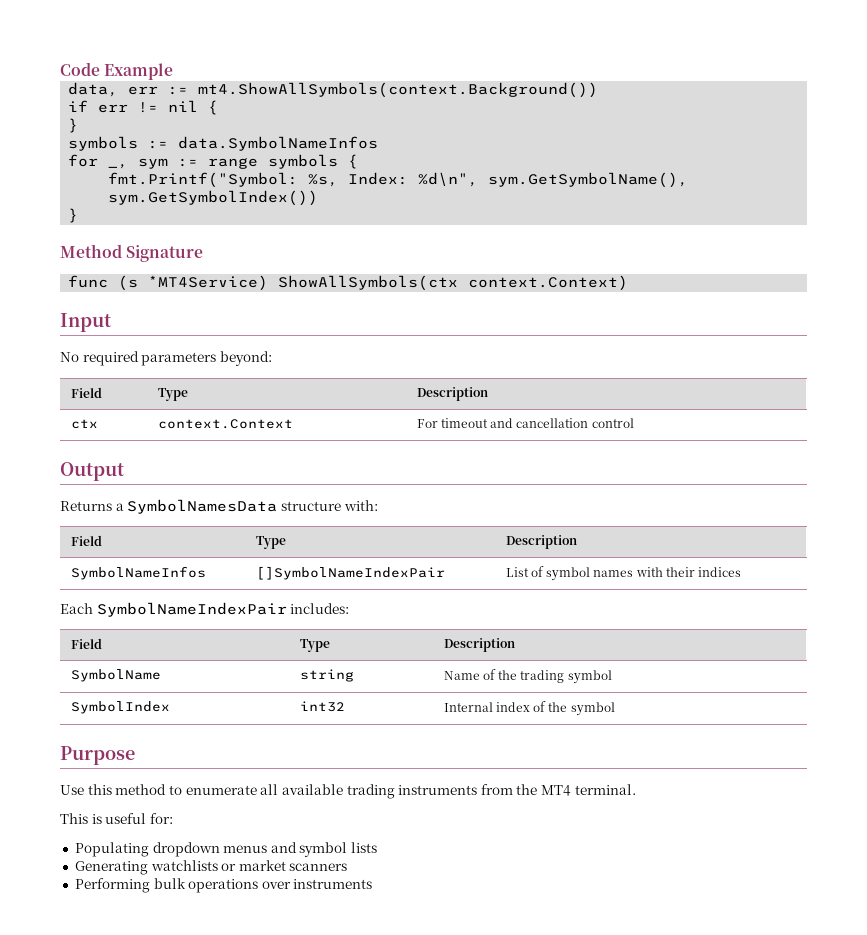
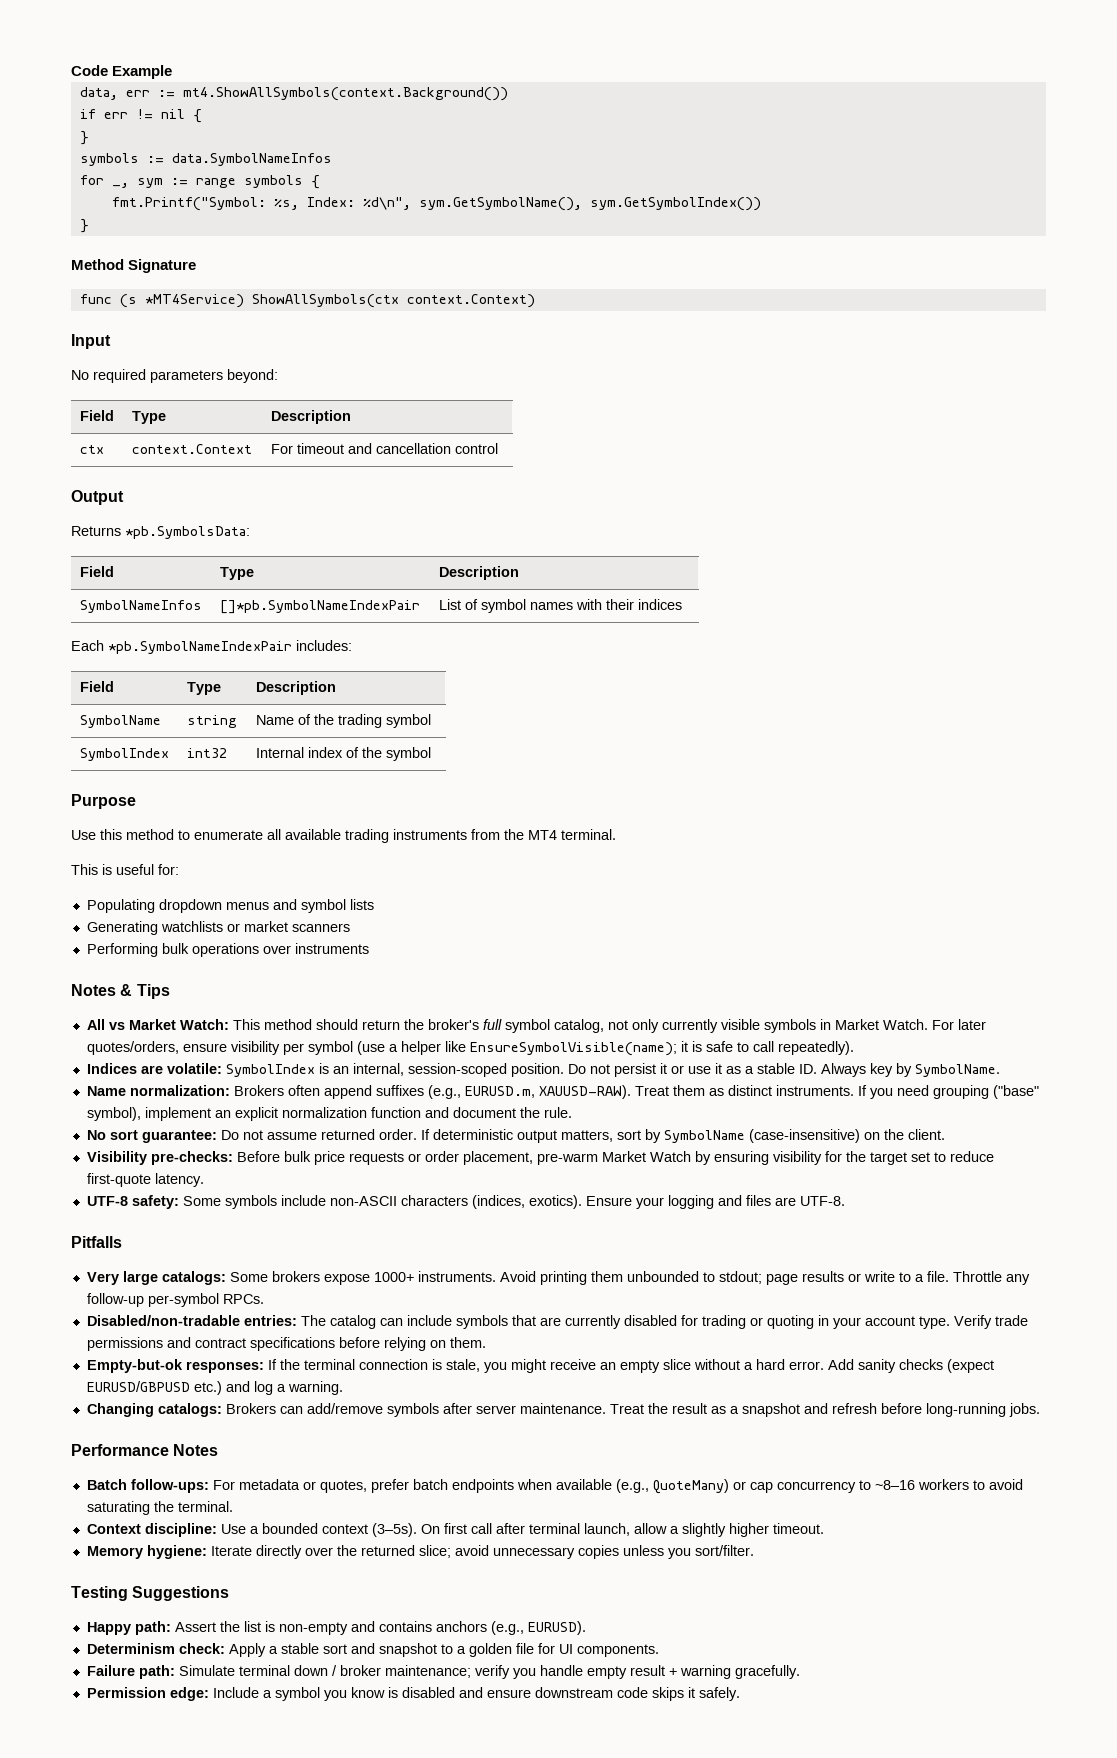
- Returns a SymbolNamesData structure with:
+ Returns *pb.SymbolsData:
- SymbolNameInfos | []SymbolNameIndexPair | List of symbol names with their indices
+ SymbolNameInfos | []*pb.SymbolNameIndexPair | List of symbol names with their indices
- Each SymbolNameIndexPair includes:
+ Each *pb.SymbolNameIndexPair includes:
+ Notes & Tips
+ All vs Market Watch: This method should return the broker's full symbol catalog, not only currently visible symbols in Market Watch. For later quotes/orders, ensure visibility per symbol (use a helper like EnsureSymbolVisible(name); it is safe to call repeatedly).
+ Indices are volatile: SymbolIndex is an internal, session-scoped position. Do not persist it or use it as a stable ID. Always key by SymbolName.
+ Name normalization: Brokers often append suffixes (e.g., EURUSD.m, XAUUSD-RAW). Treat them as distinct instruments. If you need grouping ("base" symbol), implement an explicit normalization function and document the rule.
+ No sort guarantee: Do not assume returned order. If deterministic output matters, sort by SymbolName (case-insensitive) on the client.
+ Visibility pre-checks: Before bulk price requests or order placement, pre-warm Market Watch by ensuring visibility for the target set to reduce first-quote latency.
+ UTF‑8 safety: Some symbols include non-ASCII characters (indices, exotics). Ensure your logging and files are UTF‑8.
+ Pitfalls
+ Very large catalogs: Some brokers expose 1000+ instruments. Avoid printing them unbounded to stdout; page results or write to a file. Throttle any follow-up per-symbol RPCs.
+ Disabled/non-tradable entries: The catalog can include symbols that are currently disabled for trading or quoting in your account type. Verify trade permissions and contract specifications before relying on them.
+ Empty-but-ok responses: If the terminal connection is stale, you might receive an empty slice without a hard error. Add sanity checks (expect EURUSD/GBPUSD etc.) and log a warning.
+ Changing catalogs: Brokers can add/remove symbols after server maintenance. Treat the result as a snapshot and refresh before long-running jobs.
+ Performance Notes
+ Batch follow-ups: For metadata or quotes, prefer batch endpoints when available (e.g., QuoteMany) or cap concurrency to ~8–16 workers to avoid saturating the terminal.
+ Context discipline: Use a bounded context (3–5s). On first call after terminal launch, allow a slightly higher timeout.
+ Memory hygiene: Iterate directly over the returned slice; avoid unnecessary copies unless you sort/filter.
+ Testing Suggestions
+ Happy path: Assert the list is non‑empty and contains anchors (e.g., EURUSD).
+ Determinism check: Apply a stable sort and snapshot to a golden file for UI components.
+ Failure path: Simulate terminal down / broker maintenance; verify you handle empty result + warning gracefully.
+ Permission edge: Include a symbol you know is disabled and ensure downstream code skips it safely.

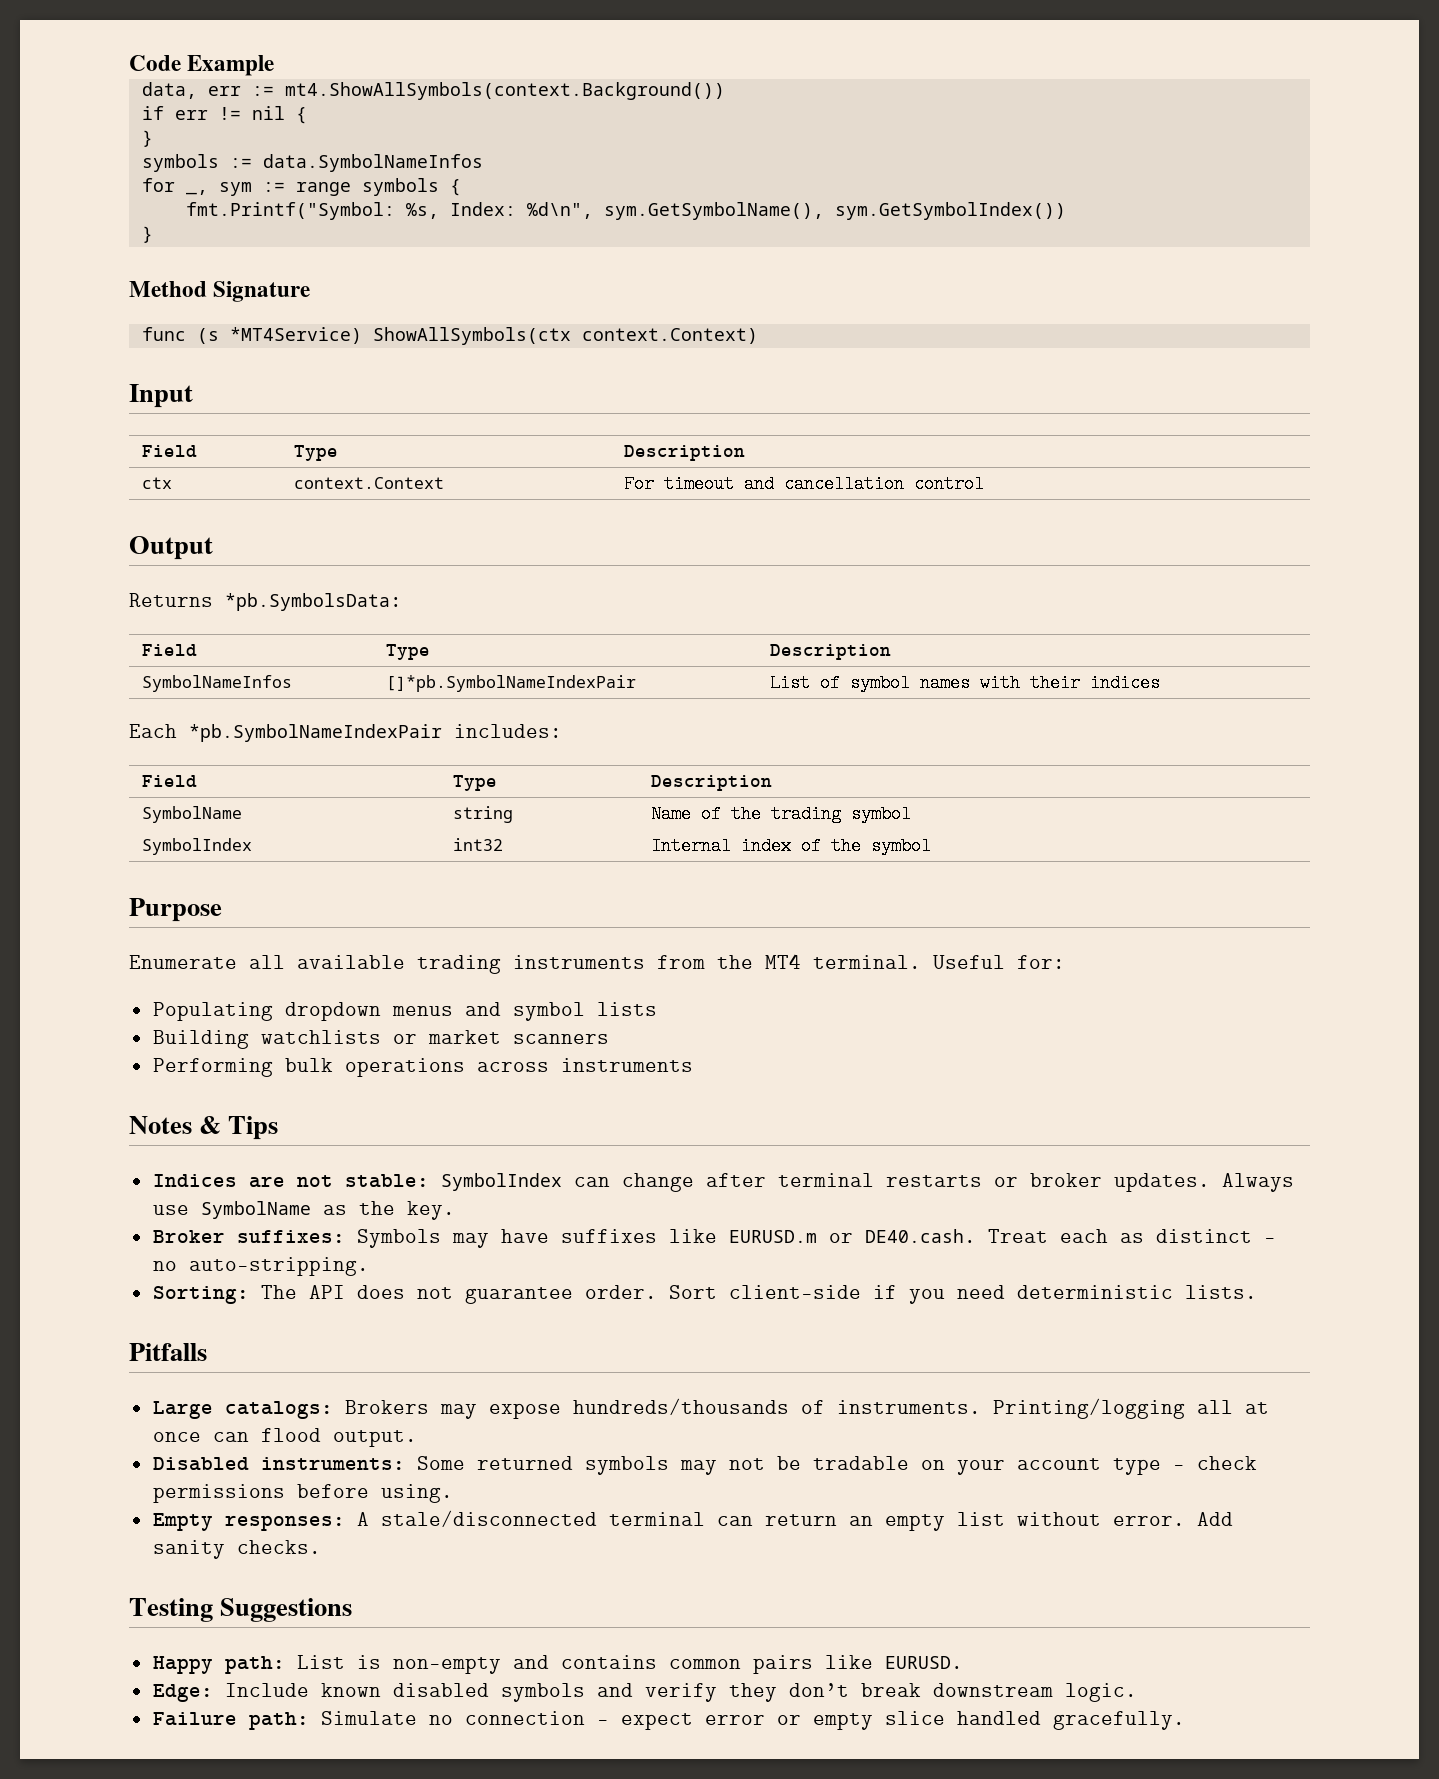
- No required parameters beyond:
- Use this method to enumerate all available trading instruments from the MT4 terminal.
- This is useful for:
+ Enumerate all available trading instruments from the MT4 terminal. Useful for:
- Generating watchlists or market scanners
+ Building watchlists or market scanners
- Performing bulk operations over instruments
+ Performing bulk operations across instruments
- All vs Market Watch: This method should return the broker's full symbol catalog, not only currently visible symbols in Market Watch. For later quotes/orders, ensure visibility per symbol (use a helper like EnsureSymbolVisible(name); it is safe to call repeatedly).
- Indices are volatile: SymbolIndex is an internal, session-scoped position. Do not persist it or use it as a stable ID. Always key by SymbolName.
- Name normalization: Brokers often append suffixes (e.g., EURUSD.m, XAUUSD-RAW). Treat them as distinct instruments. If you need grouping ("base" symbol), implement an explicit normalization function and document the rule.
- No sort guarantee: Do not assume returned order. If deterministic output matters, sort by SymbolName (case-insensitive) on the client.
- Visibility pre-checks: Before bulk price requests or order placement, pre-warm Market Watch by ensuring visibility for the target set to reduce first-quote latency.
- UTF‑8 safety: Some symbols include non-ASCII characters (indices, exotics). Ensure your logging and files are UTF‑8.
+ Indices are not stable: SymbolIndex can change after terminal restarts or broker updates. Always use SymbolName as the key.
+ Broker suffixes: Symbols may have suffixes like EURUSD.m or DE40.cash. Treat each as distinct — no auto-stripping.
+ Sorting: The API does not guarantee order. Sort client‑side if you need deterministic lists.
  Pitfalls
- Very large catalogs: Some brokers expose 1000+ instruments. Avoid printing them unbounded to stdout; page results or write to a file. Throttle any follow-up per-symbol RPCs.
- Disabled/non-tradable entries: The catalog can include symbols that are currently disabled for trading or quoting in your account type. Verify trade permissions and contract specifications before relying on them.
- Empty-but-ok responses: If the terminal connection is stale, you might receive an empty slice without a hard error. Add sanity checks (expect EURUSD/GBPUSD etc.) and log a warning.
- Changing catalogs: Brokers can add/remove symbols after server maintenance. Treat the result as a snapshot and refresh before long-running jobs.
- Performance Notes
- Batch follow-ups: For metadata or quotes, prefer batch endpoints when available (e.g., QuoteMany) or cap concurrency to ~8–16 workers to avoid saturating the terminal.
- Context discipline: Use a bounded context (3–5s). On first call after terminal launch, allow a slightly higher timeout.
- Memory hygiene: Iterate directly over the returned slice; avoid unnecessary copies unless you sort/filter.
+ Large catalogs: Brokers may expose hundreds/thousands of instruments. Printing/logging all at once can flood output.
+ Disabled instruments: Some returned symbols may not be tradable on your account type — check permissions before using.
+ Empty responses: A stale/disconnected terminal can return an empty list without error. Add sanity checks.
- Happy path: Assert the list is non‑empty and contains anchors (e.g., EURUSD).
- Determinism check: Apply a stable sort and snapshot to a golden file for UI components.
- Failure path: Simulate terminal down / broker maintenance; verify you handle empty result + warning gracefully.
- Permission edge: Include a symbol you know is disabled and ensure downstream code skips it safely.
+ Happy path: List is non‑empty and contains common pairs like EURUSD.
+ Edge: Include known disabled symbols and verify they don’t break downstream logic.
+ Failure path: Simulate no connection — expect error or empty slice handled gracefully.

